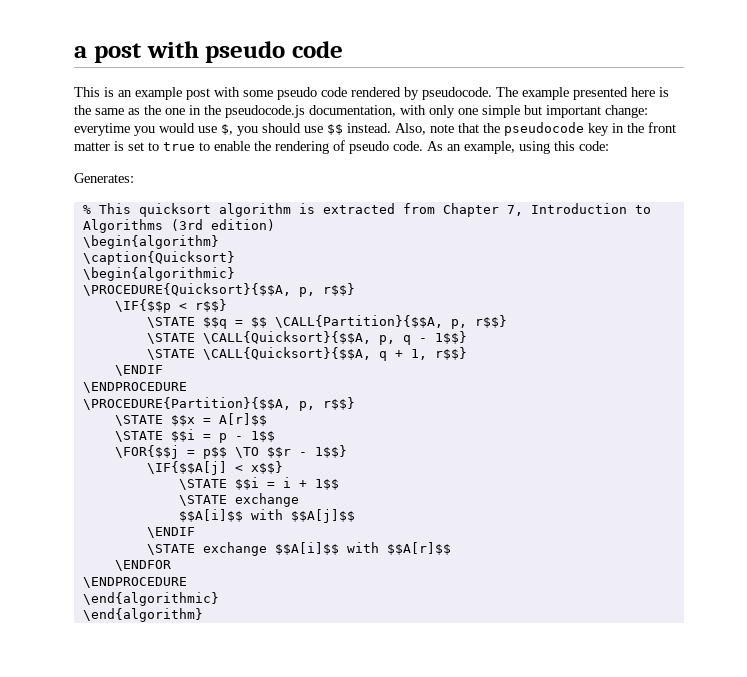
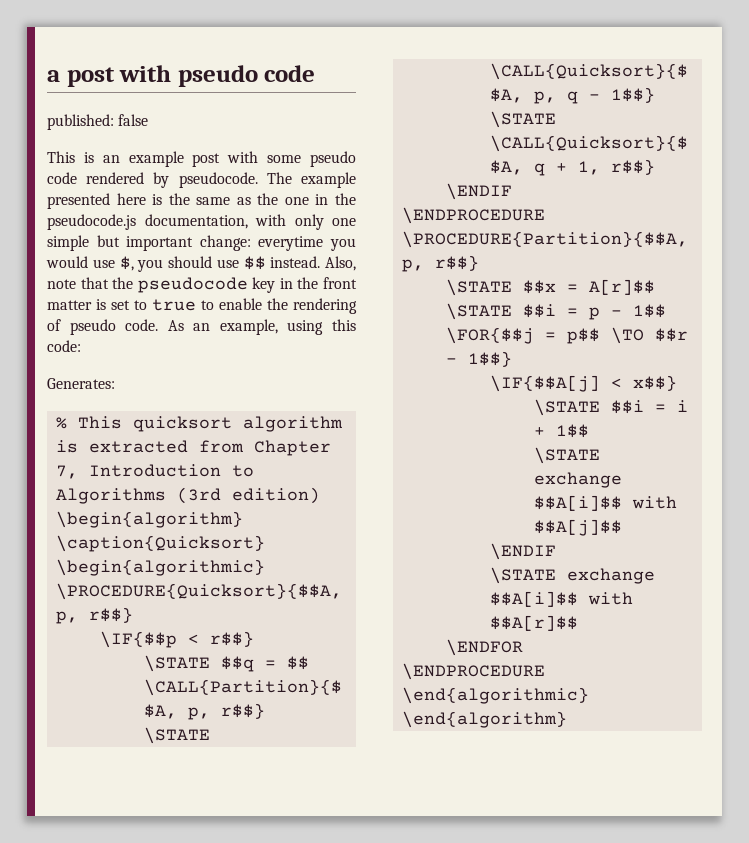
+ published: false

